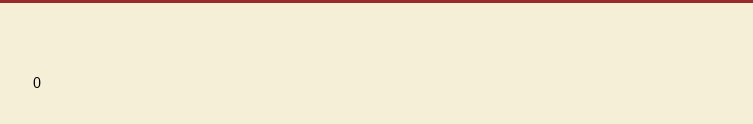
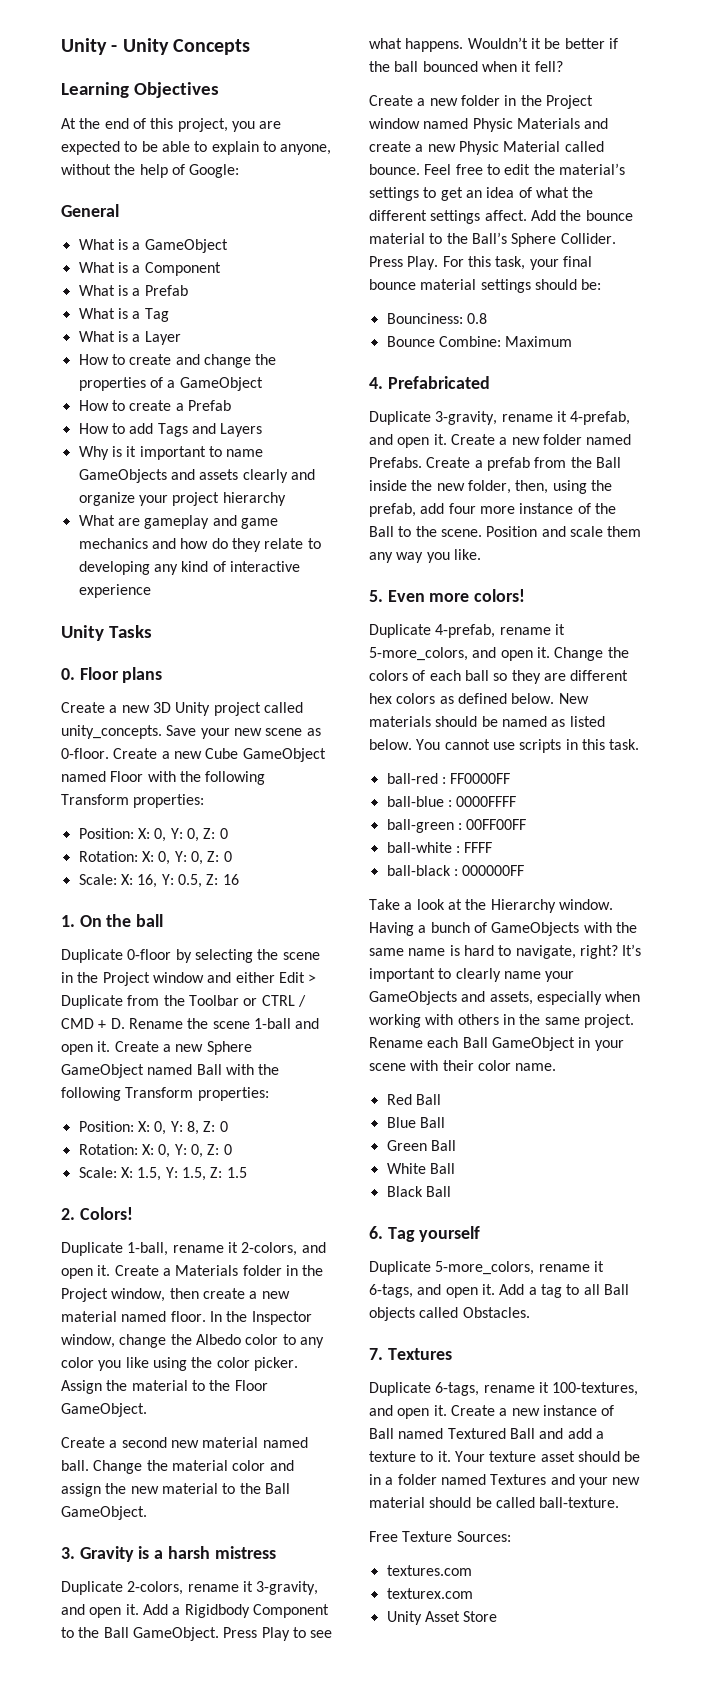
- 0
+ Unity - Unity Concepts
+ Learning Objectives
+ At the end of this project, you are expected to be able to explain to anyone, without the help of Google:
+ General
+ What is a GameObject
+ What is a Component
+ What is a Prefab
+ What is a Tag
+ What is a Layer
+ How to create and change the properties of a GameObject
+ How to create a Prefab
+ How to add Tags and Layers
+ Why is it important to name GameObjects and assets clearly and organize your project hierarchy
+ What are gameplay and game mechanics and how do they relate to developing any kind of interactive experience
+ Unity Tasks
+ 0. Floor plans
+ Create a new 3D Unity project called unity_concepts. Save your new scene as 0-floor. Create a new Cube GameObject named Floor with the following Transform properties:
+ Position: X: 0, Y: 0, Z: 0
+ Rotation: X: 0, Y: 0, Z: 0
+ Scale: X: 16, Y: 0.5, Z: 16
+ 1. On the ball
+ Duplicate 0-floor by selecting the scene in the Project window and either Edit > Duplicate from the Toolbar or CTRL / CMD + D. Rename the scene 1-ball and open it. Create a new Sphere GameObject named Ball with the following Transform properties:
+ Position: X: 0, Y: 8, Z: 0
+ Rotation: X: 0, Y: 0, Z: 0
+ Scale: X: 1.5, Y: 1.5, Z: 1.5
+ 2. Colors!
+ Duplicate 1-ball, rename it 2-colors, and open it. Create a Materials folder in the Project window, then create a new material named floor. In the Inspector window, change the Albedo color to any color you like using the color picker. Assign the material to the Floor GameObject.
+ Create a second new material named ball. Change the material color and assign the new material to the Ball GameObject.
+ 3. Gravity is a harsh mistress
+ Duplicate 2-colors, rename it 3-gravity, and open it. Add a Rigidbody Component to the Ball GameObject. Press Play to see what happens. Wouldn’t it be better if the ball bounced when it fell?
+ Create a new folder in the Project window named Physic Materials and create a new Physic Material called bounce. Feel free to edit the material’s settings to get an idea of what the different settings affect. Add the bounce material to the Ball’s Sphere Collider. Press Play. For this task, your final bounce material settings should be:
+ Bounciness: 0.8
+ Bounce Combine: Maximum
+ 4. Prefabricated
+ Duplicate 3-gravity, rename it 4-prefab, and open it. Create a new folder named Prefabs. Create a prefab from the Ball inside the new folder, then, using the prefab, add four more instance of the Ball to the scene. Position and scale them any way you like.
+ 5. Even more colors!
+ Duplicate 4-prefab, rename it 5-more_colors, and open it. Change the colors of each ball so they are different hex colors as defined below. New materials should be named as listed below. You cannot use scripts in this task.
+ ball-red : FF0000FF
+ ball-blue : 0000FFFF
+ ball-green : 00FF00FF
+ ball-white : FFFF
+ ball-black : 000000FF
+ Take a look at the Hierarchy window. Having a bunch of GameObjects with the same name is hard to navigate, right? It’s important to clearly name your GameObjects and assets, especially when working with others in the same project. Rename each Ball GameObject in your scene with their color name.
+ Red Ball
+ Blue Ball
+ Green Ball
+ White Ball
+ Black Ball
+ 6. Tag yourself
+ Duplicate 5-more_colors, rename it 6-tags, and open it. Add a tag to all Ball objects called Obstacles.
+ 7. Textures
+ Duplicate 6-tags, rename it 100-textures, and open it. Create a new instance of Ball named Textured Ball and add a texture to it. Your texture asset should be in a folder named Textures and your new material should be called ball-texture.
+ Free Texture Sources:
+ textures.com
+ texturex.com
+ Unity Asset Store

